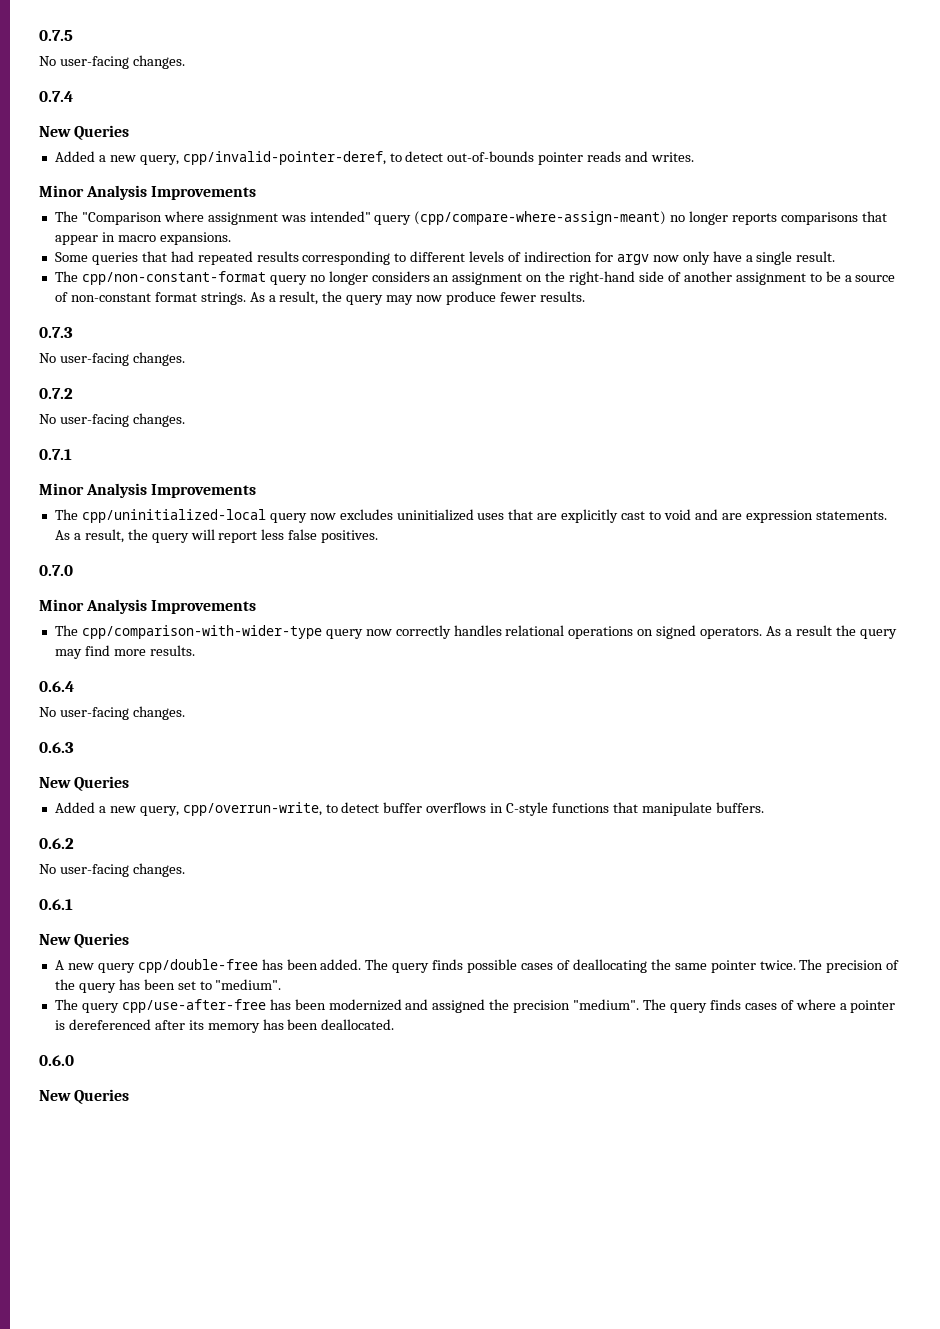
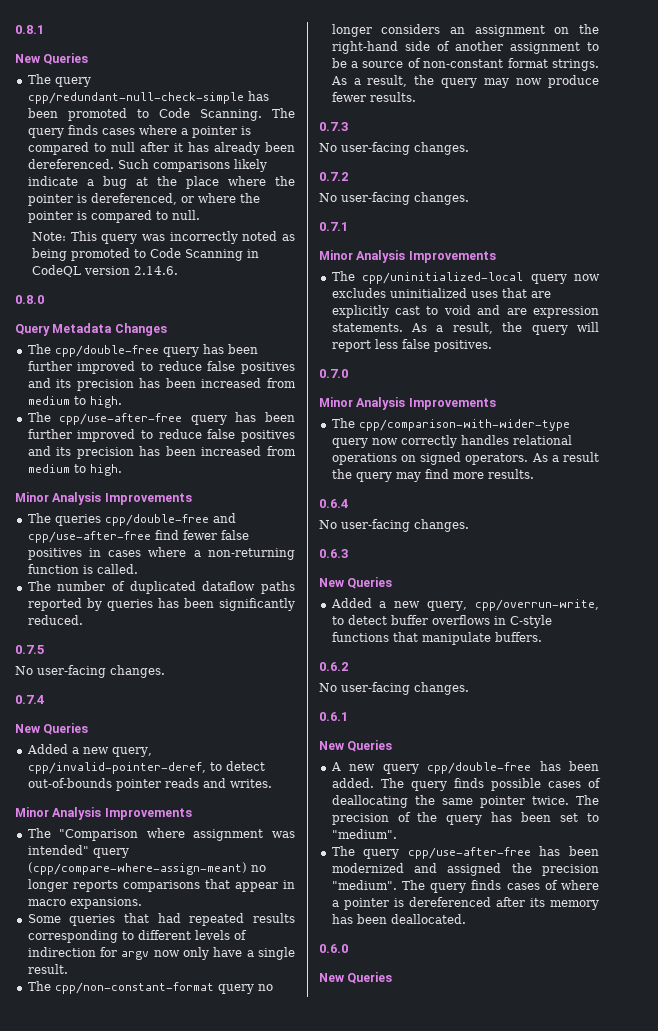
+ 0.8.1
+ New Queries
+ The query cpp/redundant-null-check-simple has been promoted to Code Scanning. The query finds cases where a pointer is compared to null after it has already been dereferenced. Such comparisons likely indicate a bug at the place where the pointer is dereferenced, or where the pointer is compared to null.
+ Note: This query was incorrectly noted as being promoted to Code Scanning in CodeQL version 2.14.6.
+ 0.8.0
+ Query Metadata Changes
+ The cpp/double-free query has been further improved to reduce false positives and its precision has been increased from medium to high.
+ The cpp/use-after-free query has been further improved to reduce false positives and its precision has been increased from medium to high.
+ Minor Analysis Improvements
+ The queries cpp/double-free and cpp/use-after-free find fewer false positives in cases where a non-returning function is called.
+ The number of duplicated dataflow paths reported by queries has been significantly reduced.

